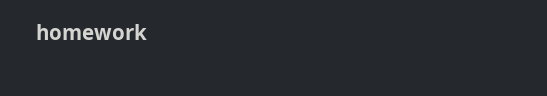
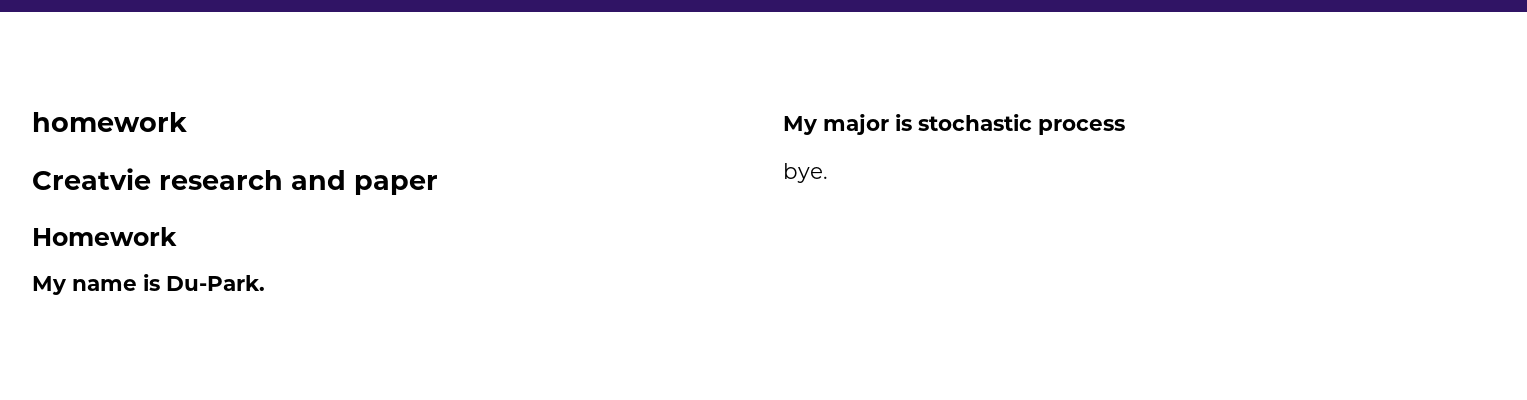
+ Creatvie research and paper
+ Homework
+ My name is Du-Park.
+ My major is stochastic process
+ bye.

